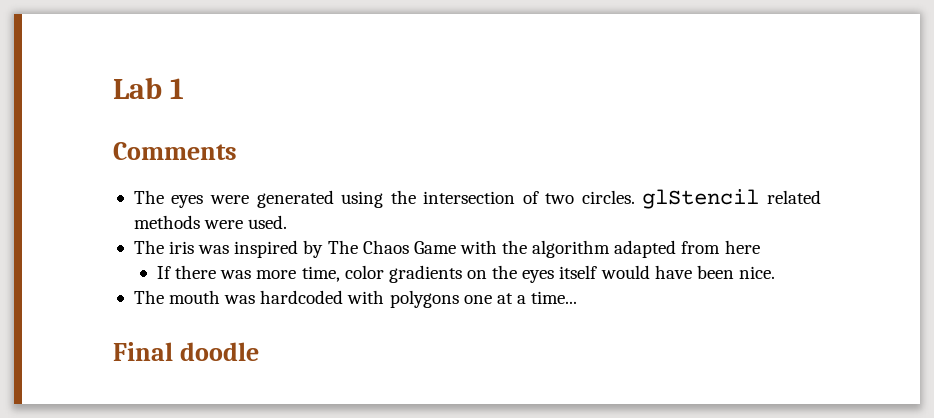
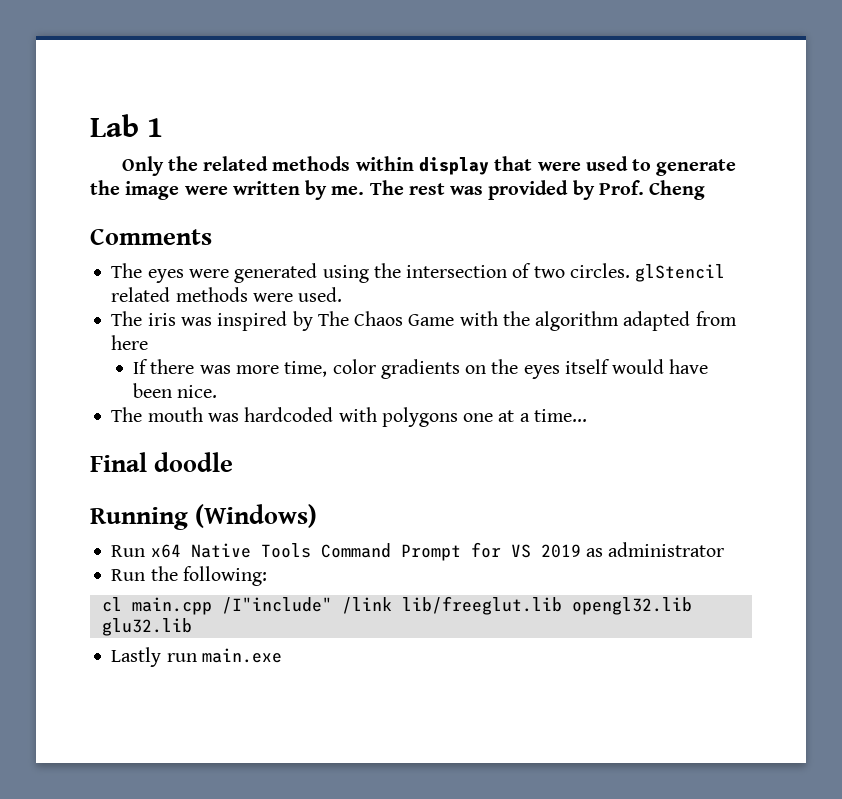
+ Only the related methods within display that were used to generate the image were written by me. The rest was provided by Prof. Cheng
+ Running (Windows)
+ Run x64 Native Tools Command Prompt for VS 2019 as administrator
+ Run the following:
+ cl main.cpp /I"include" /link lib/freeglut.lib opengl32.lib glu32.lib
+ Lastly run main.exe

